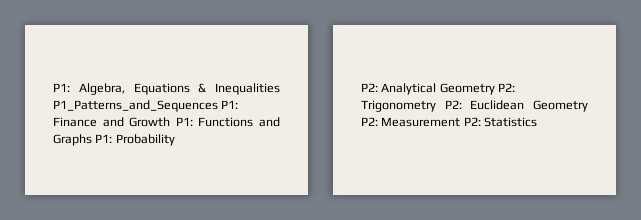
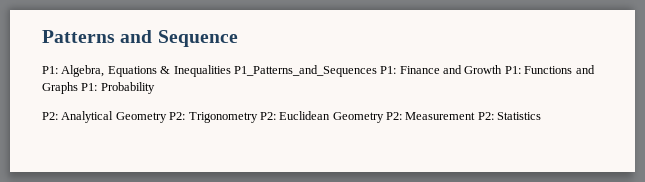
+ Patterns and Sequence

